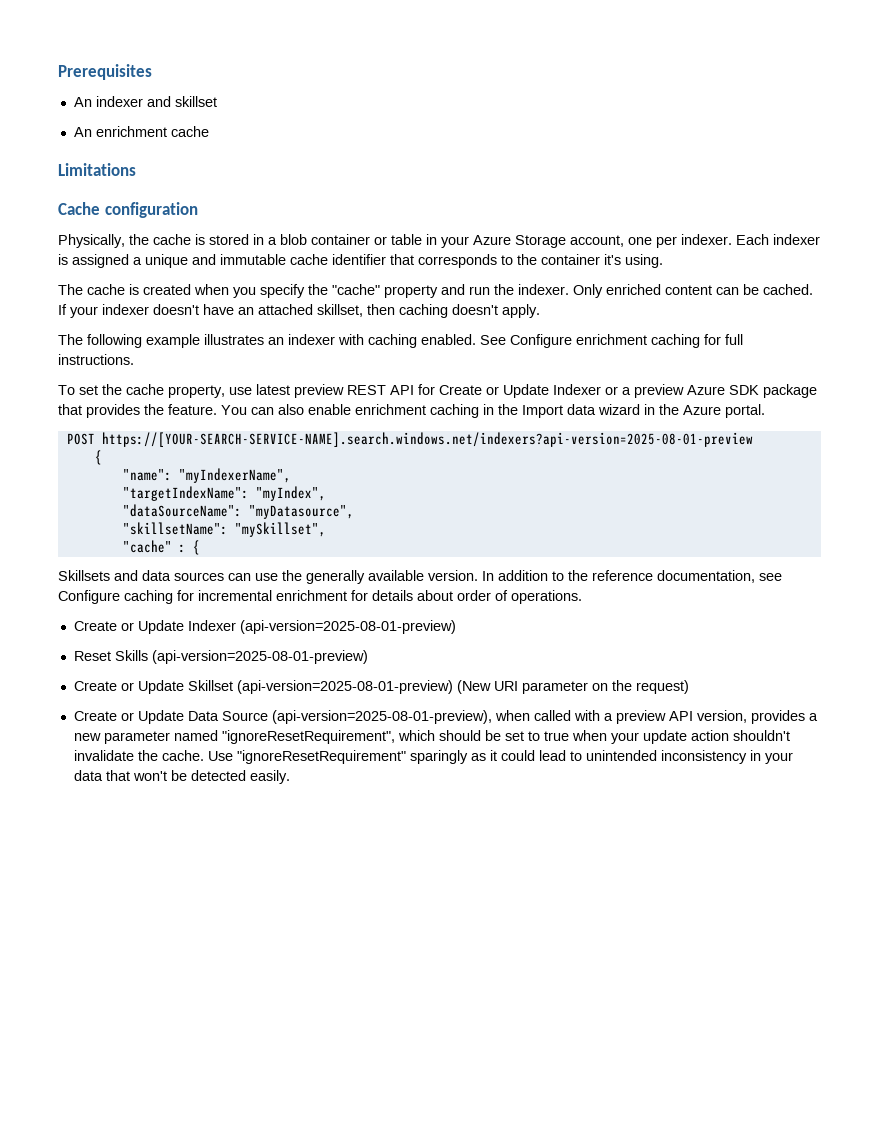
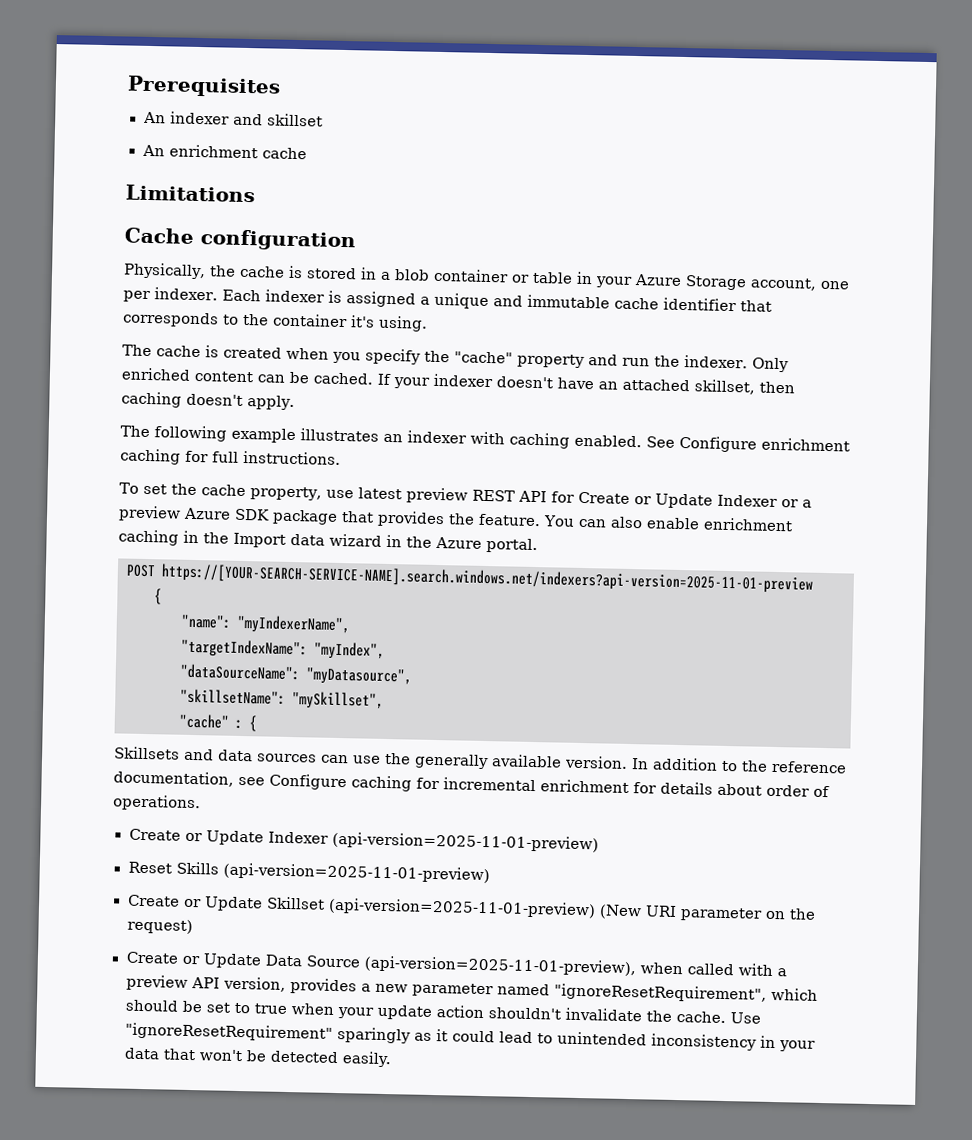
- POST https://[YOUR-SEARCH-SERVICE-NAME].search.windows.net/indexers?api-version=2025-08-01-preview
+ POST https://[YOUR-SEARCH-SERVICE-NAME].search.windows.net/indexers?api-version=2025-11-01-preview
- Create or Update Indexer (api-version=2025-08-01-preview)
+ Create or Update Indexer (api-version=2025-11-01-preview)
- Reset Skills (api-version=2025-08-01-preview)
+ Reset Skills (api-version=2025-11-01-preview)
- Create or Update Skillset (api-version=2025-08-01-preview) (New URI parameter on the request)
+ Create or Update Skillset (api-version=2025-11-01-preview) (New URI parameter on the request)
- Create or Update Data Source (api-version=2025-08-01-preview), when called with a preview API version, provides a new parameter named "ignoreResetRequirement", which should be set to true when your update action shouldn't invalidate the cache.
+ Create or Update Data Source (api-version=2025-11-01-preview), when called with a preview API version, provides a new parameter named "ignoreResetRequirement", which should be set to true when your update action shouldn't invalidate the cache.

